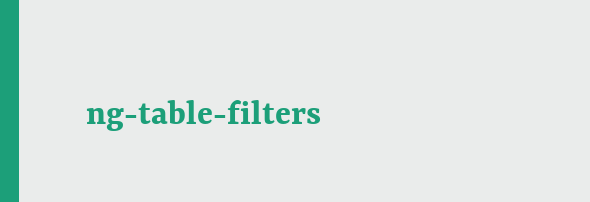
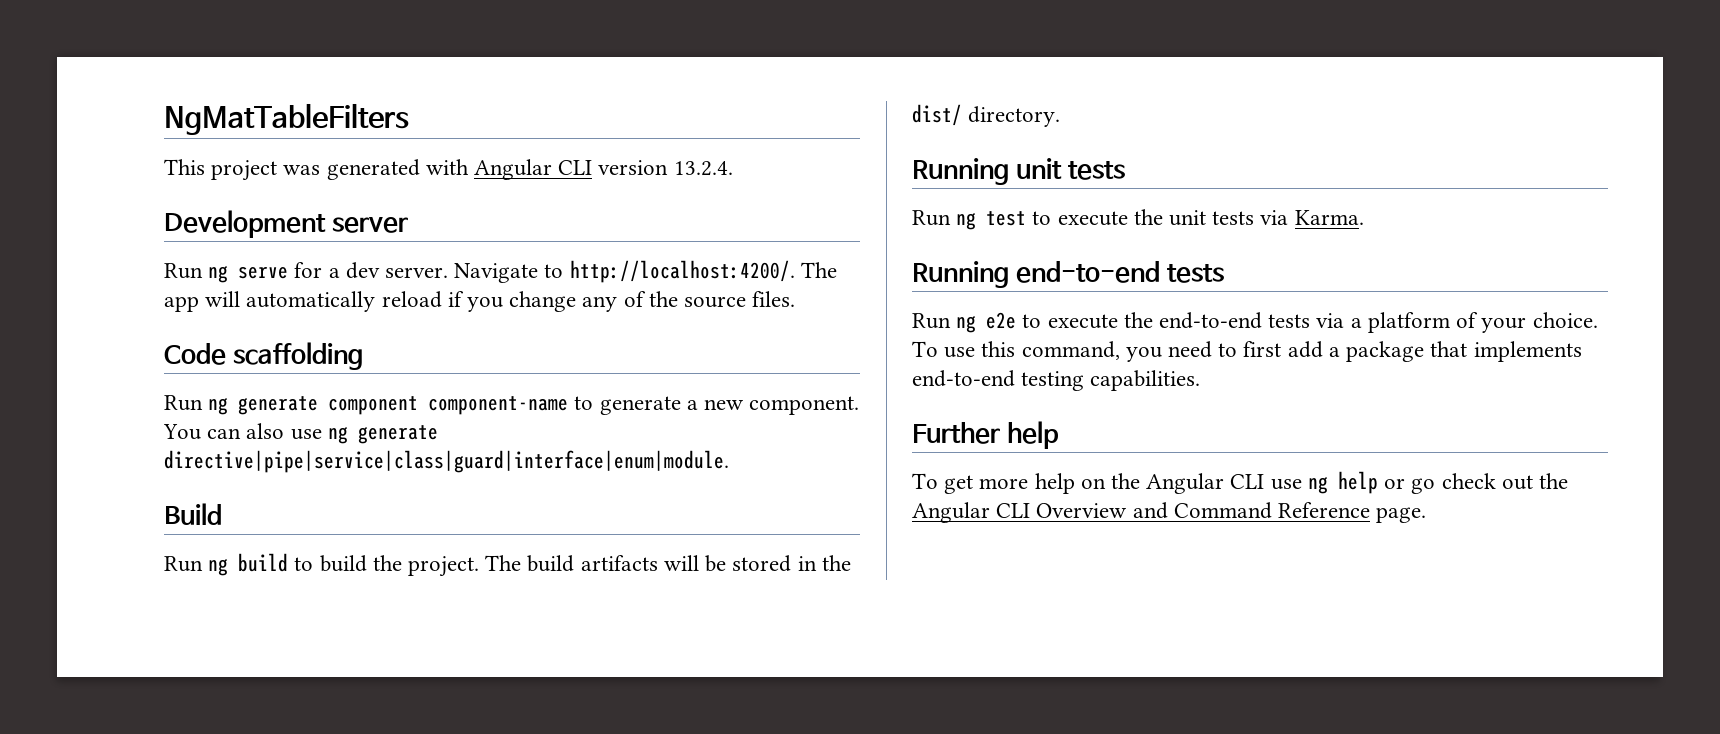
- ng-table-filters
+ NgMatTableFilters
+ This project was generated with Angular CLI version 13.2.4.
+ Development server
+ Run ng serve for a dev server. Navigate to http://localhost:4200/. The app will automatically reload if you change any of the source files.
+ Code scaffolding
+ Run ng generate component component-name to generate a new component. You can also use ng generate directive|pipe|service|class|guard|interface|enum|module.
+ Build
+ Run ng build to build the project. The build artifacts will be stored in the dist/ directory.
+ Running unit tests
+ Run ng test to execute the unit tests via Karma.
+ Running end-to-end tests
+ Run ng e2e to execute the end-to-end tests via a platform of your choice. To use this command, you need to first add a package that implements end-to-end testing capabilities.
+ Further help
+ To get more help on the Angular CLI use ng help or go check out the Angular CLI Overview and Command Reference page.

